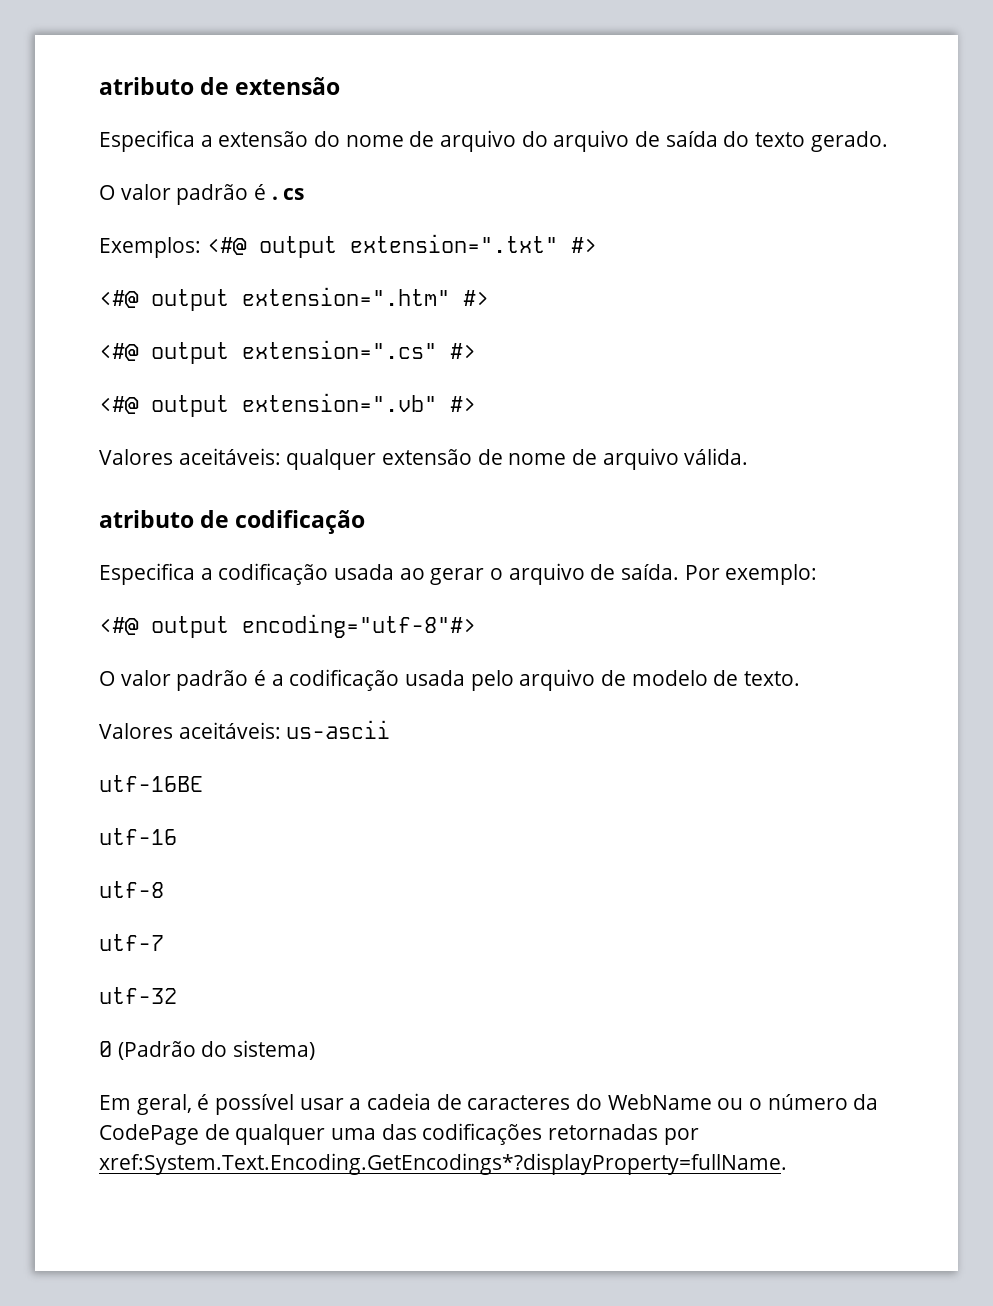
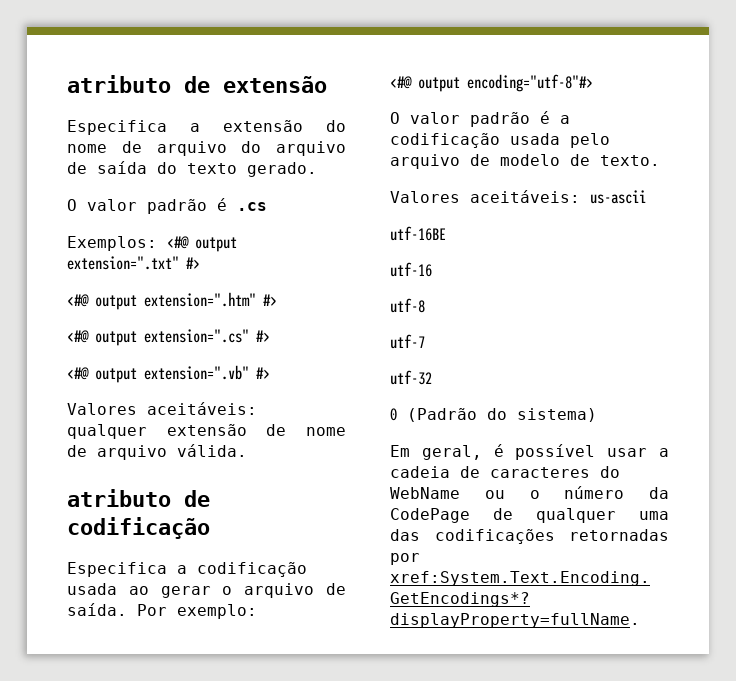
- O valor padrão é . cs
+ O valor padrão é .cs

